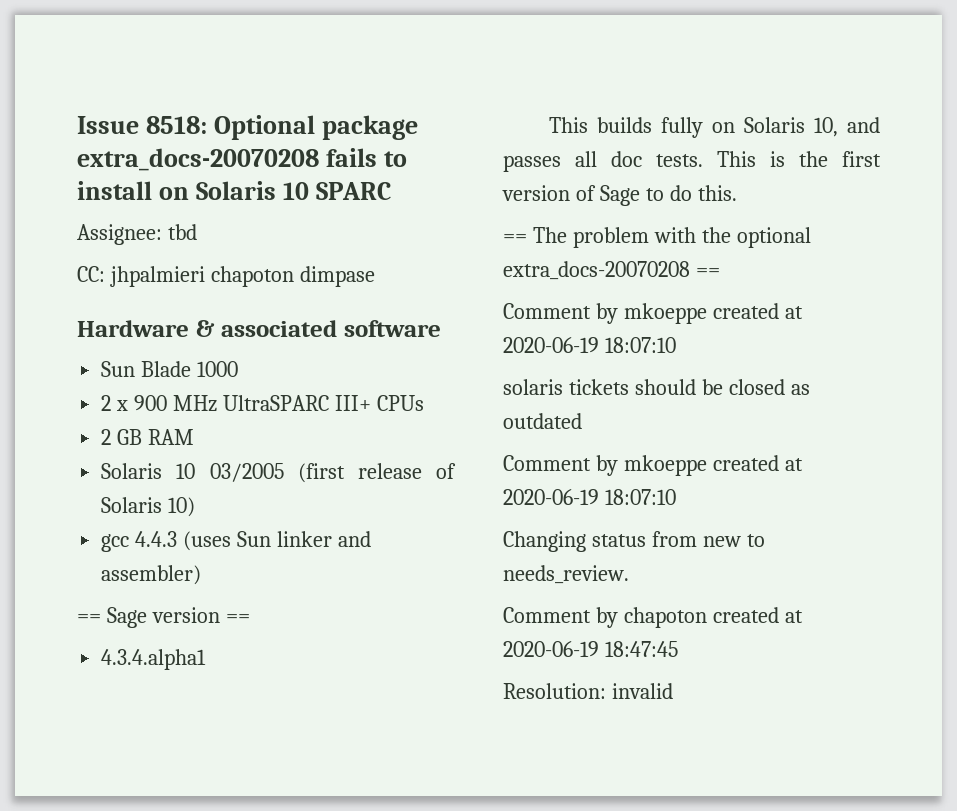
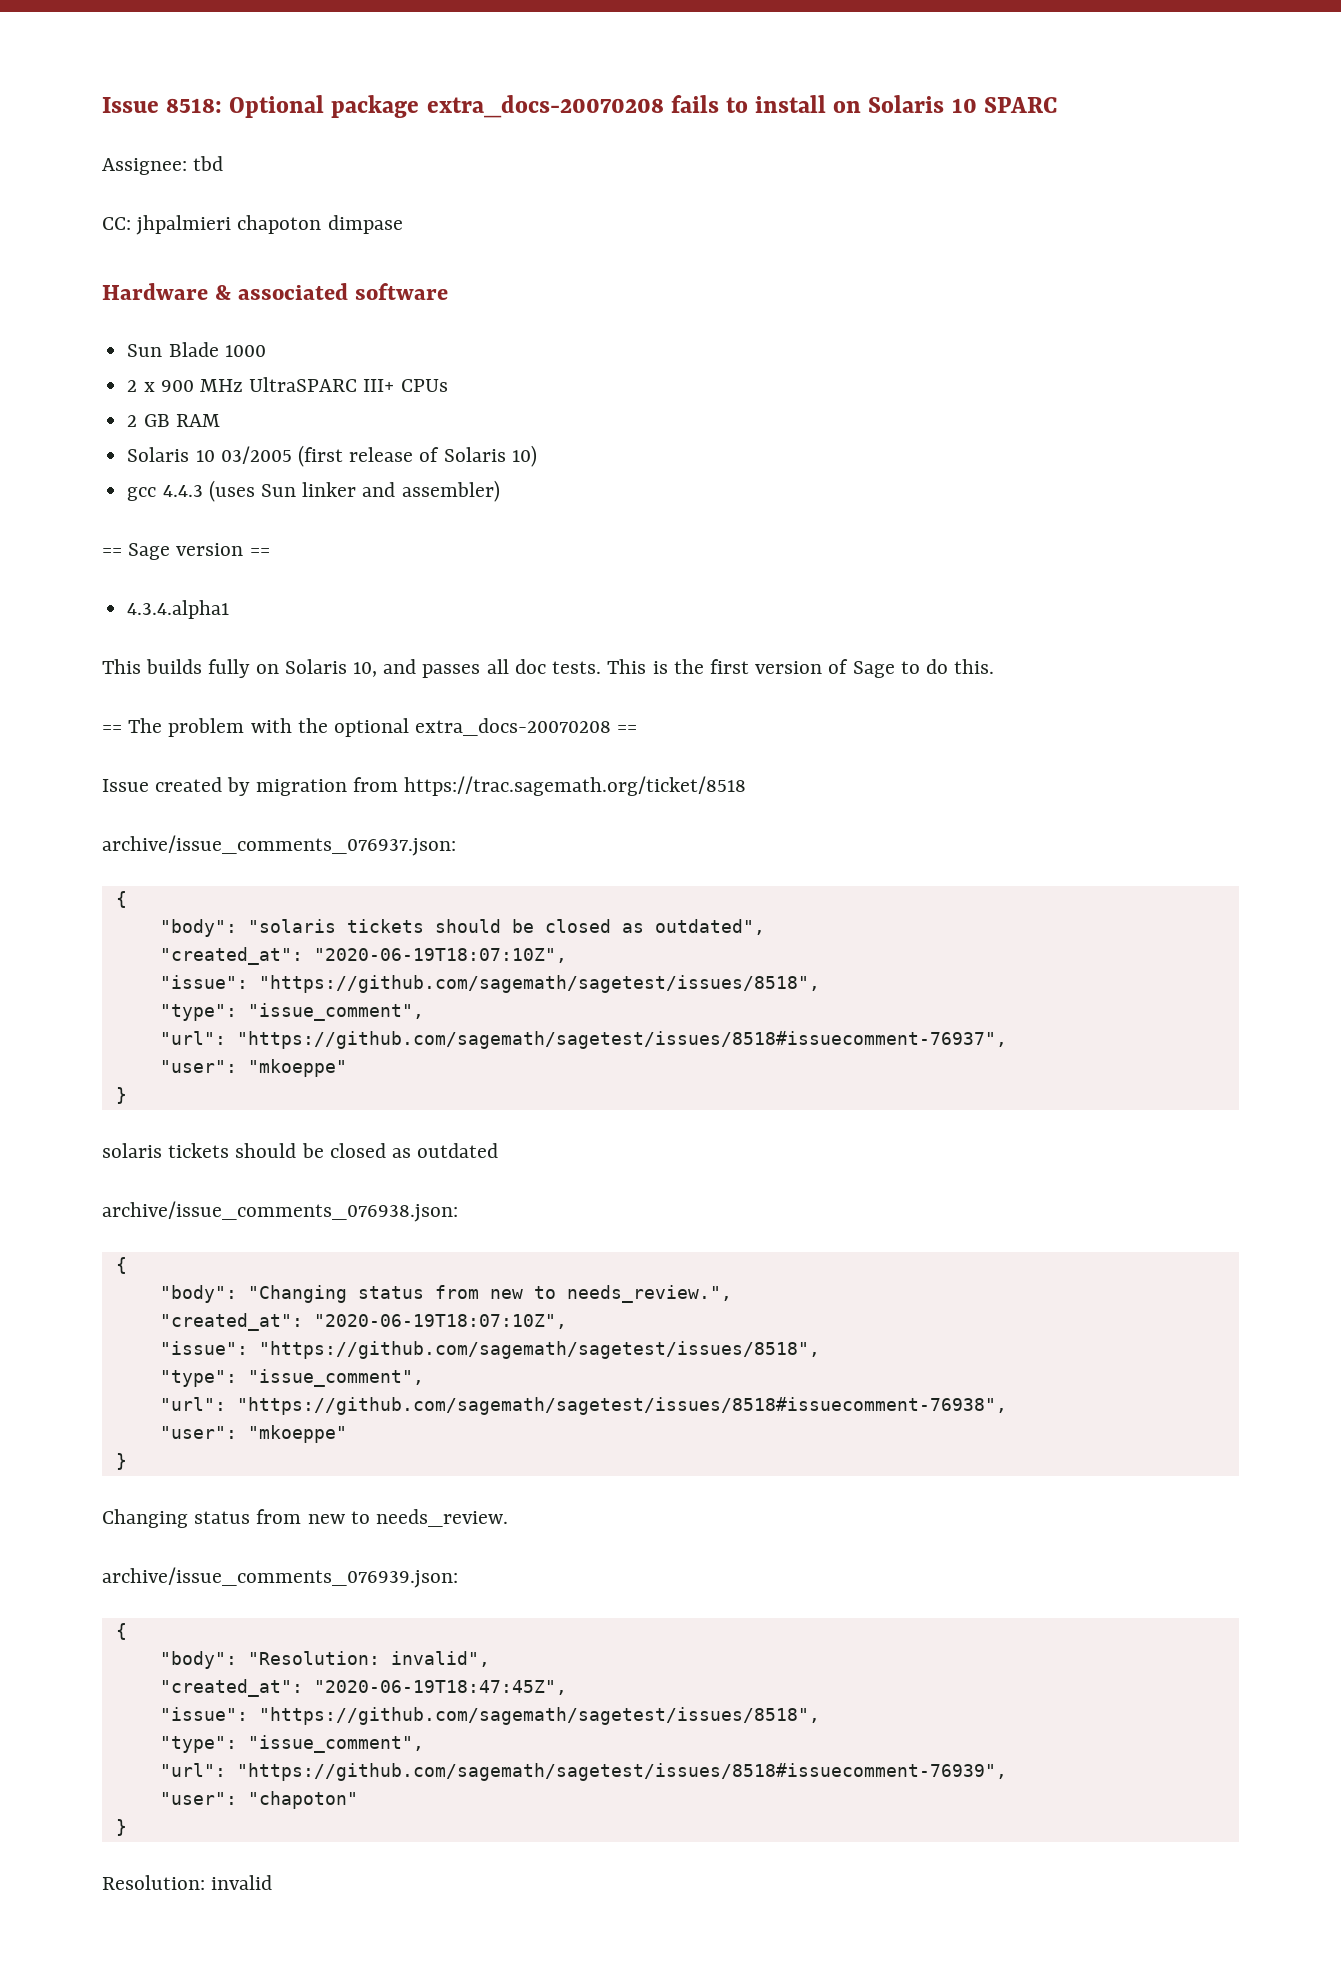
  == The problem with the optional extra_docs-20070208 ==
- Comment by mkoeppe created at 2020-06-19 18:07:10
+ Issue created by migration from https://trac.sagemath.org/ticket/8518
+ archive/issue_comments_076937.json:
+ {
+ "body": "solaris tickets should be closed as outdated",
+ "created_at": "2020-06-19T18:07:10Z",
+ "issue": "https://github.com/sagemath/sagetest/issues/8518",
+ "type": "issue_comment",
+ "url": "https://github.com/sagemath/sagetest/issues/8518#issuecomment-76937",
+ "user": "mkoeppe"
+ }
  solaris tickets should be closed as outdated
- Comment by mkoeppe created at 2020-06-19 18:07:10
+ archive/issue_comments_076938.json:
+ {
+ "body": "Changing status from new to needs_review.",
+ "created_at": "2020-06-19T18:07:10Z",
+ "issue": "https://github.com/sagemath/sagetest/issues/8518",
+ "type": "issue_comment",
+ "url": "https://github.com/sagemath/sagetest/issues/8518#issuecomment-76938",
+ "user": "mkoeppe"
+ }
- Comment by chapoton created at 2020-06-19 18:47:45
+ archive/issue_comments_076939.json:
+ {
+ "body": "Resolution: invalid",
+ "created_at": "2020-06-19T18:47:45Z",
+ "issue": "https://github.com/sagemath/sagetest/issues/8518",
+ "type": "issue_comment",
+ "url": "https://github.com/sagemath/sagetest/issues/8518#issuecomment-76939",
+ "user": "chapoton"
+ }

